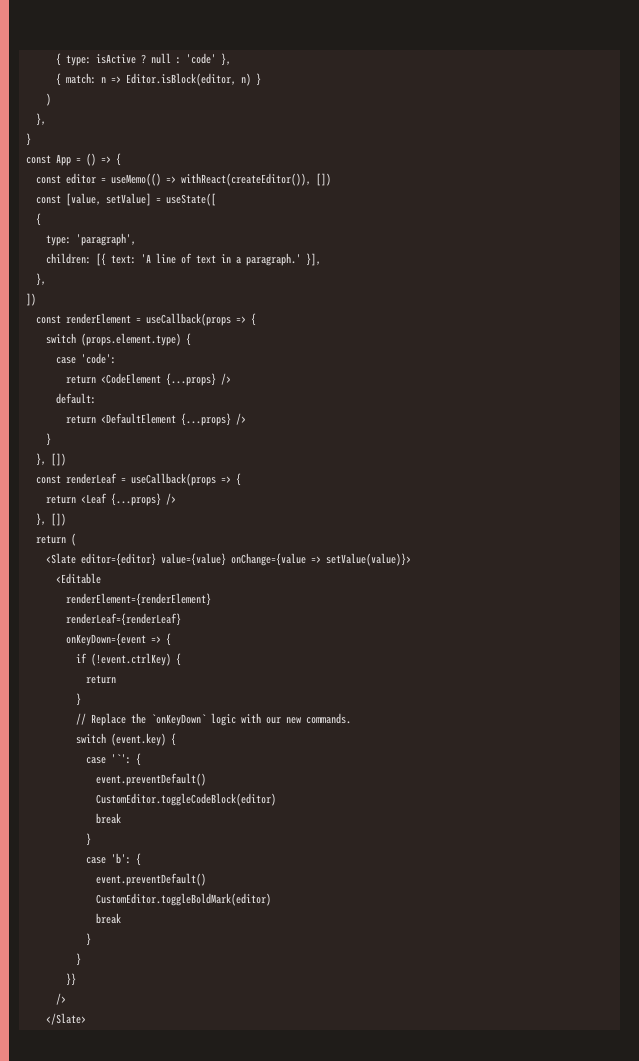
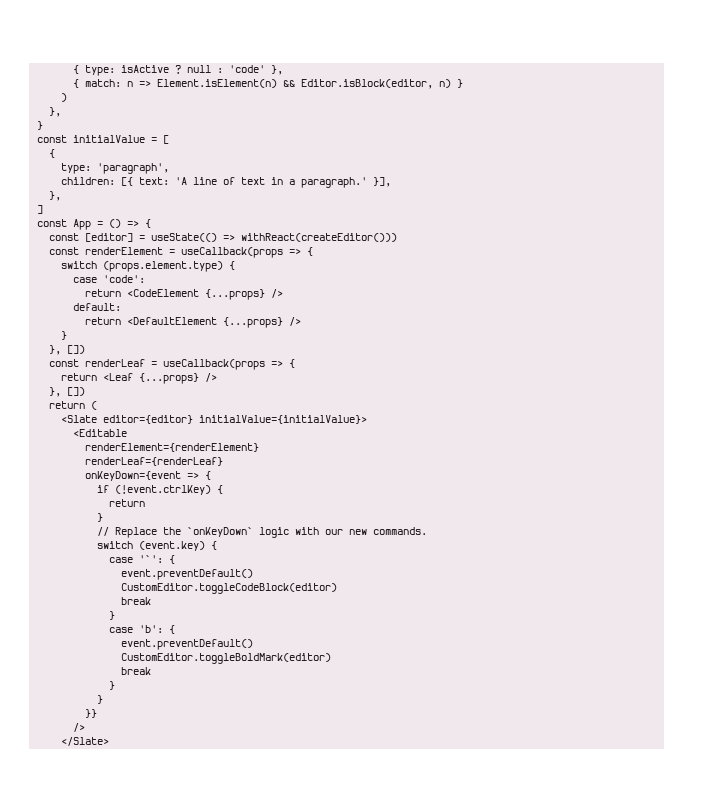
- { match: n => Editor.isBlock(editor, n) }
+ { match: n => Element.isElement(n) && Editor.isBlock(editor, n) }
- const App = () => {
- const editor = useMemo(() => withReact(createEditor()), [])
- const [value, setValue] = useState([
+ const initialValue = [
- ])
+ ]
+ const App = () => {
+ const [editor] = useState(() => withReact(createEditor()))
- <Slate editor={editor} value={value} onChange={value => setValue(value)}>
+ <Slate editor={editor} initialValue={initialValue}>

